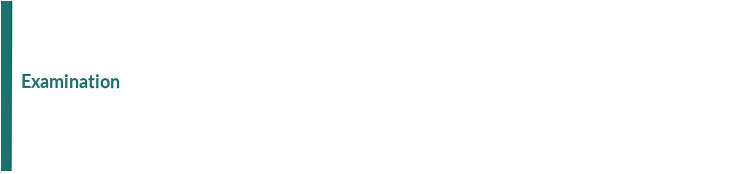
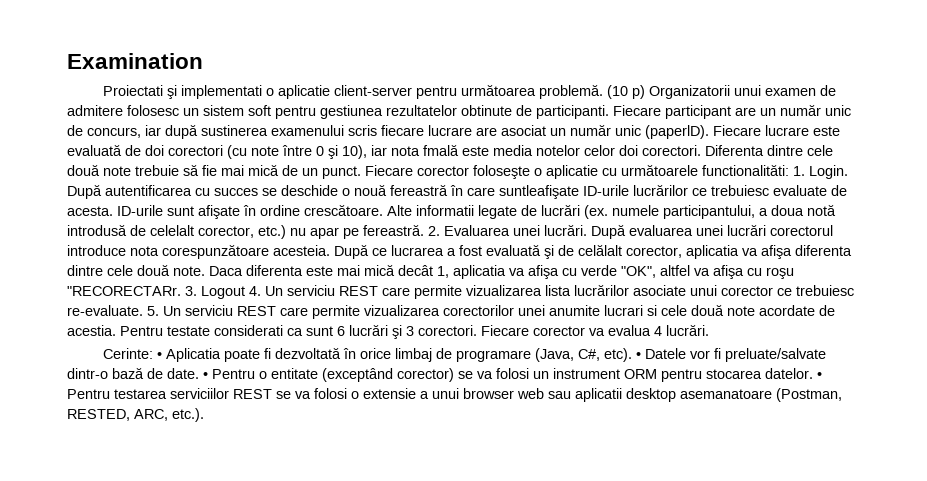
+ Proiectati şi implementati o aplicatie client-server pentru următoarea problemă. (10 p) Organizatorii unui examen de admitere folosesc un sistem soft pentru gestiunea rezultatelor obtinute de participanti. Fiecare participant are un număr unic de concurs, iar după sustinerea examenului scris fiecare lucrare are asociat un număr unic (paperlD). Fiecare lucrare este evaluată de doi corectori (cu note între 0 şi 10), iar nota fmală este media notelor celor doi corectori. Diferenta dintre cele două note trebuie să fie mai mică de un punct. Fiecare corector foloseşte o aplicatie cu următoarele functionalităti: 1. Login. După autentificarea cu succes se deschide o nouă fereastră în care suntleafişate ID-urile lucrărilor ce trebuiesc evaluate de acesta. ID-urile sunt afişate în ordine crescătoare. Alte informatii legate de lucrări (ex. numele participantului, a doua notă introdusă de celelalt corector, etc.) nu apar pe fereastră. 2. Evaluarea unei lucrări. După evaluarea unei lucrări corectorul introduce nota corespunzătoare acesteia. După ce lucrarea a fost evaluată şi de celălalt corector, aplicatia va afişa diferenta dintre cele două note. Daca diferenta este mai mică decât 1, aplicatia va afişa cu verde "OK", altfel va afişa cu roşu "RECORECTARr. 3. Logout 4. Un serviciu REST care permite vizualizarea lista lucrărilor asociate unui corector ce trebuiesc re-evaluate. 5. Un serviciu REST care permite vizualizarea corectorilor unei anumite lucrari si cele două note acordate de acestia. Pentru testate considerati ca sunt 6 lucrări şi 3 corectori. Fiecare corector va evalua 4 lucrări.
+ Cerinte: • Aplicatia poate fi dezvoltată în orice limbaj de programare (Java, C#, etc). • Datele vor fi preluate/salvate dintr-o bază de date. • Pentru o entitate (exceptând corector) se va folosi un instrument ORM pentru stocarea datelor. • Pentru testarea serviciilor REST se va folosi o extensie a unui browser web sau aplicatii desktop asemanatoare (Postman, RESTED, ARC, etc.).

